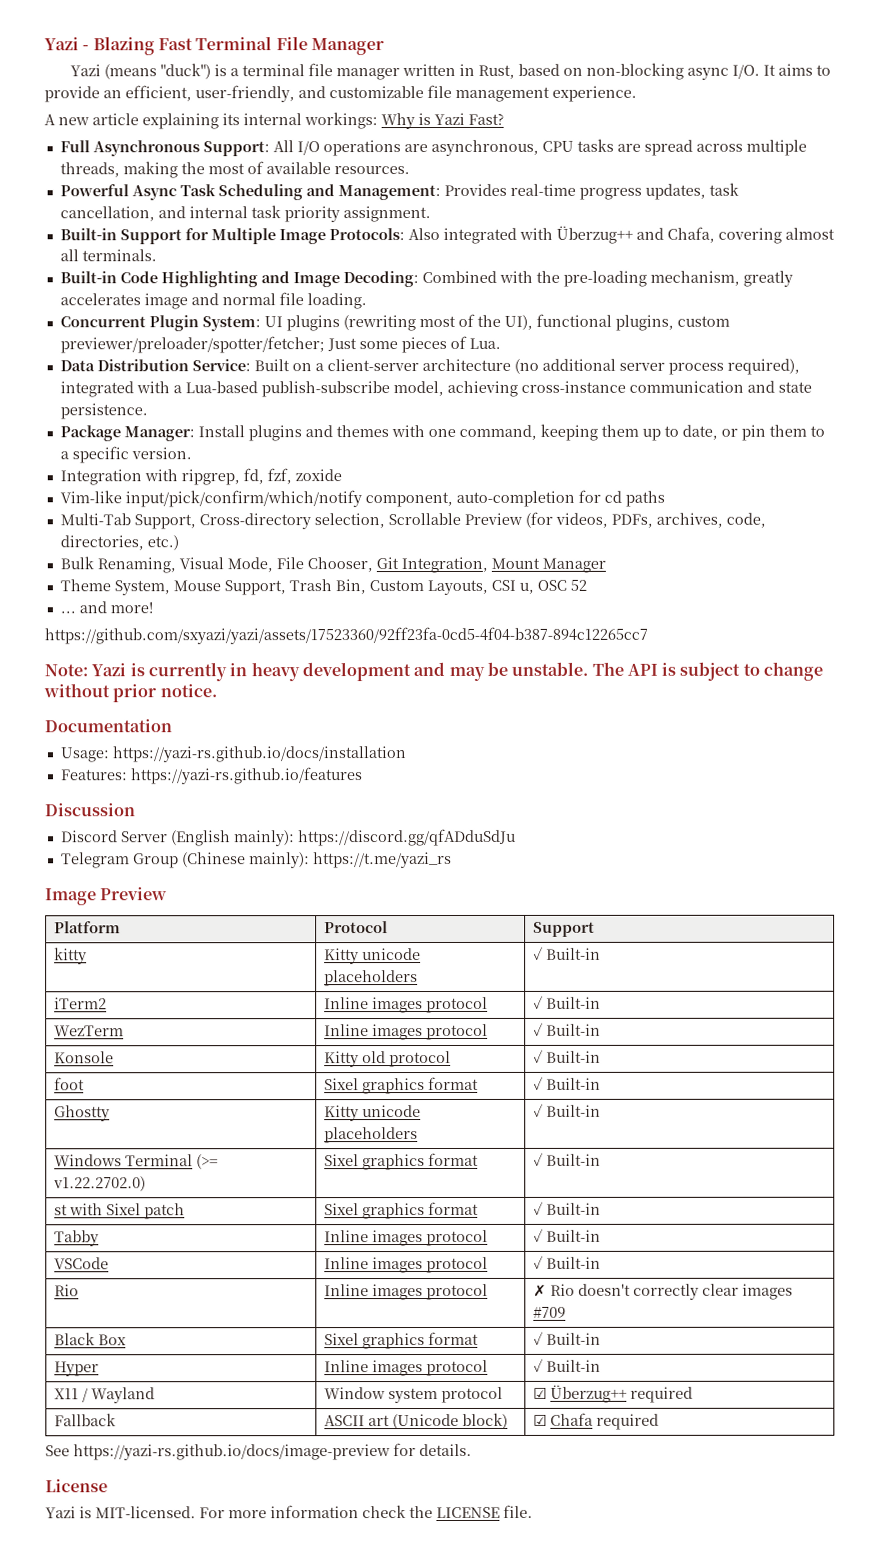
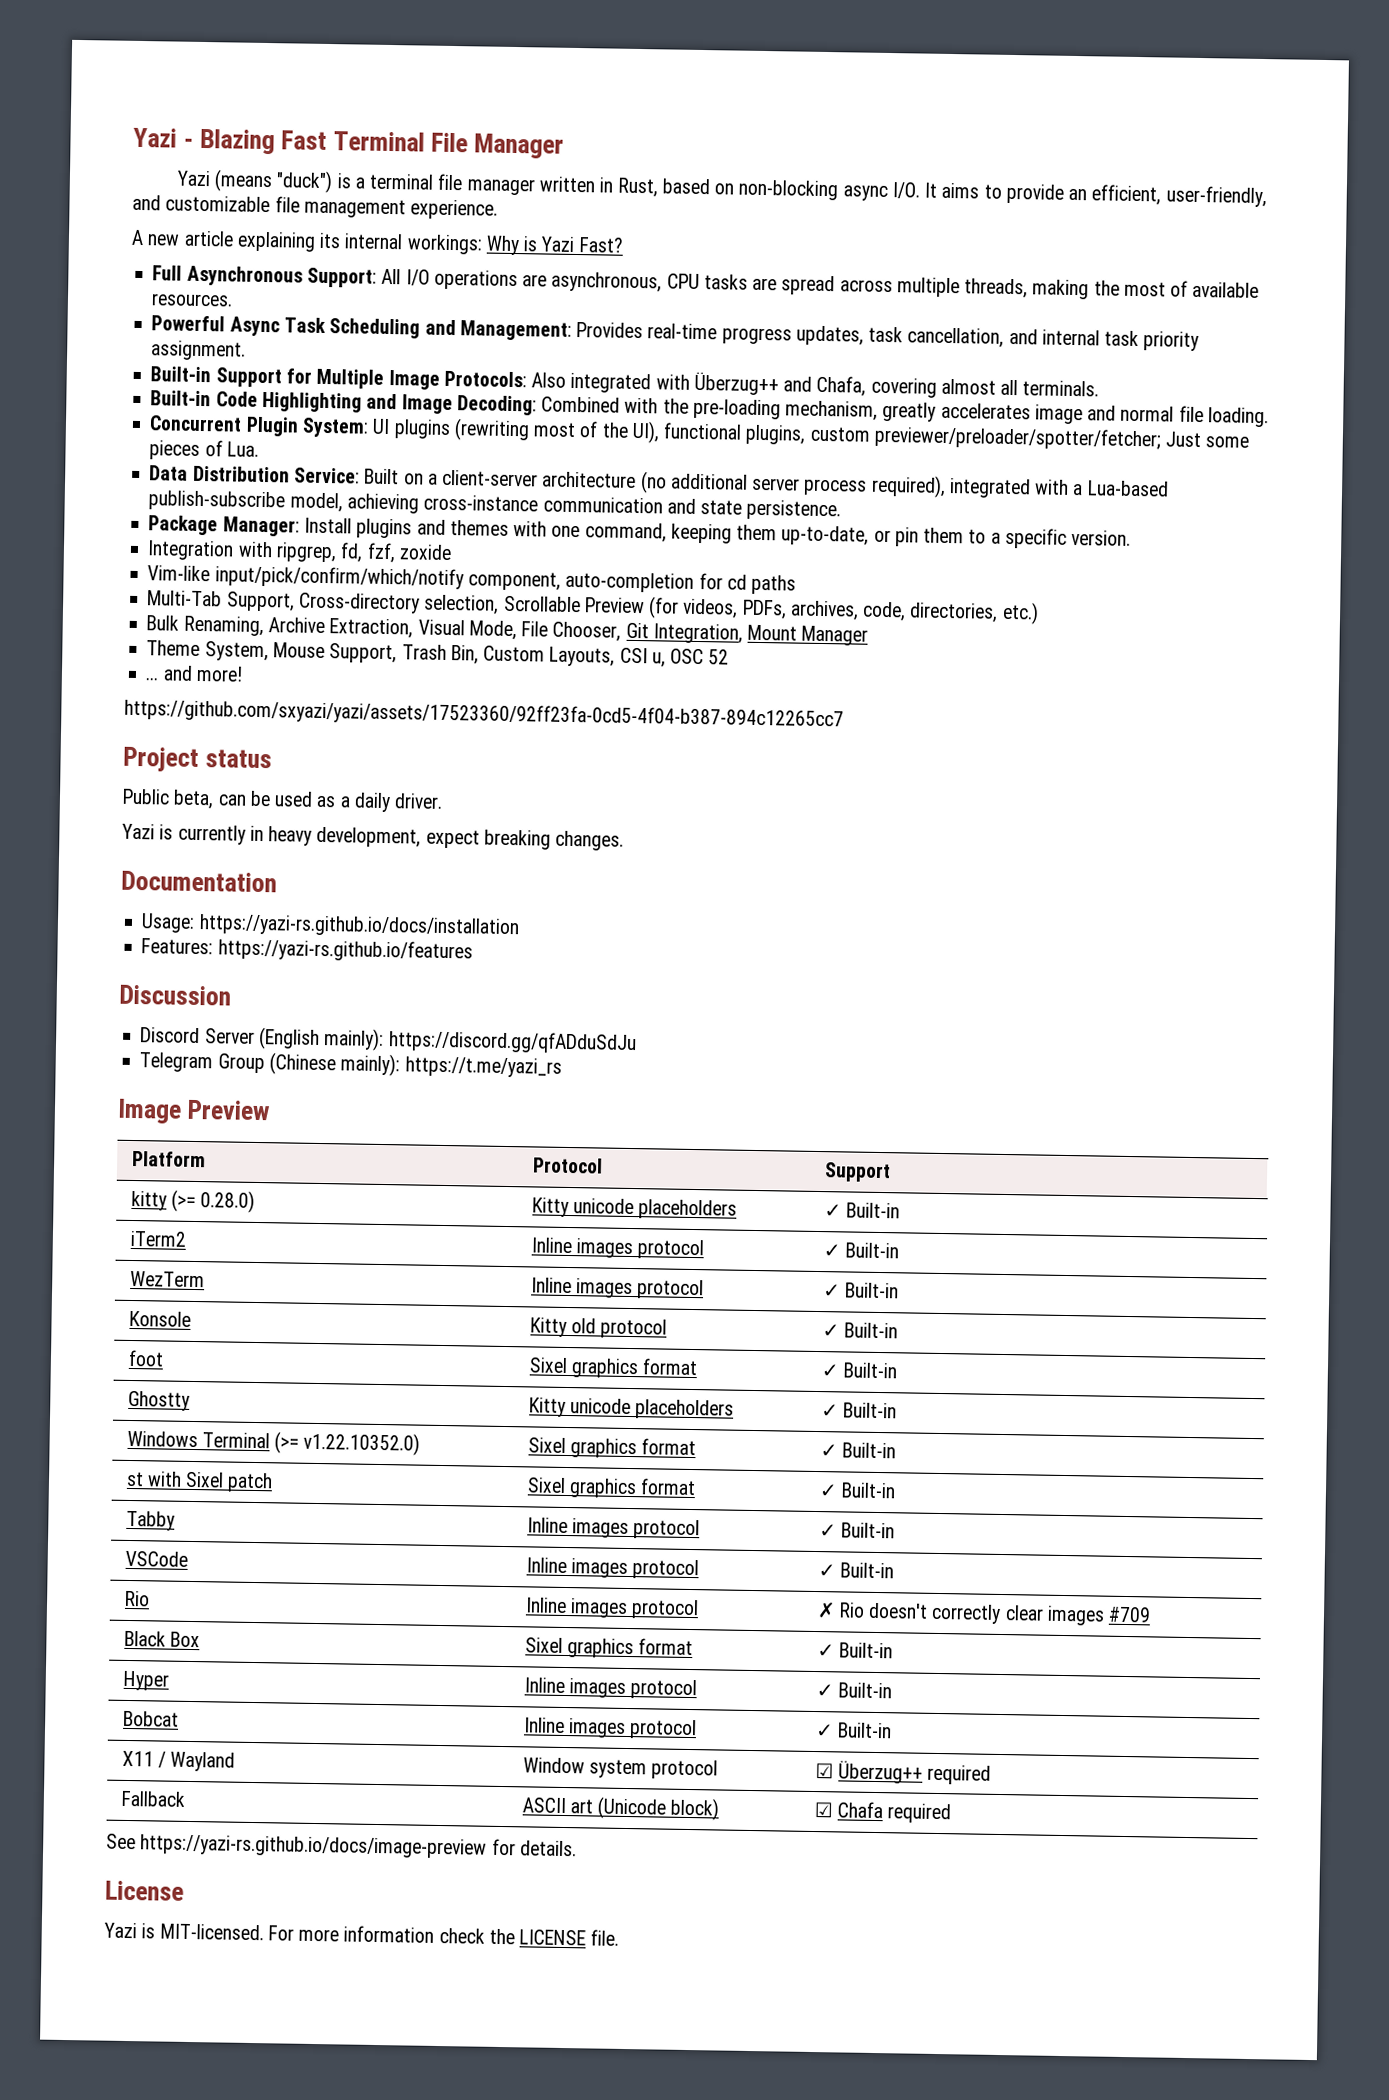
- Package Manager: Install plugins and themes with one command, keeping them up to date, or pin them to a specific version.
+ Package Manager: Install plugins and themes with one command, keeping them up-to-date, or pin them to a specific version.
- Bulk Renaming, Visual Mode, File Chooser, Git Integration, Mount Manager
+ Bulk Renaming, Archive Extraction, Visual Mode, File Chooser, Git Integration, Mount Manager
- Note: Yazi is currently in heavy development and may be unstable. The API is subject to change without prior notice.
+ Project status
+ Public beta, can be used as a daily driver.
+ Yazi is currently in heavy development, expect breaking changes.
- kitty | Kitty unicode placeholders | ✓ Built-in
+ kitty (>= 0.28.0) | Kitty unicode placeholders | ✓ Built-in
- Windows Terminal (>= v1.22.2702.0) | Sixel graphics format | ✓ Built-in
+ Windows Terminal (>= v1.22.10352.0) | Sixel graphics format | ✓ Built-in
+ Bobcat | Inline images protocol | ✓ Built-in

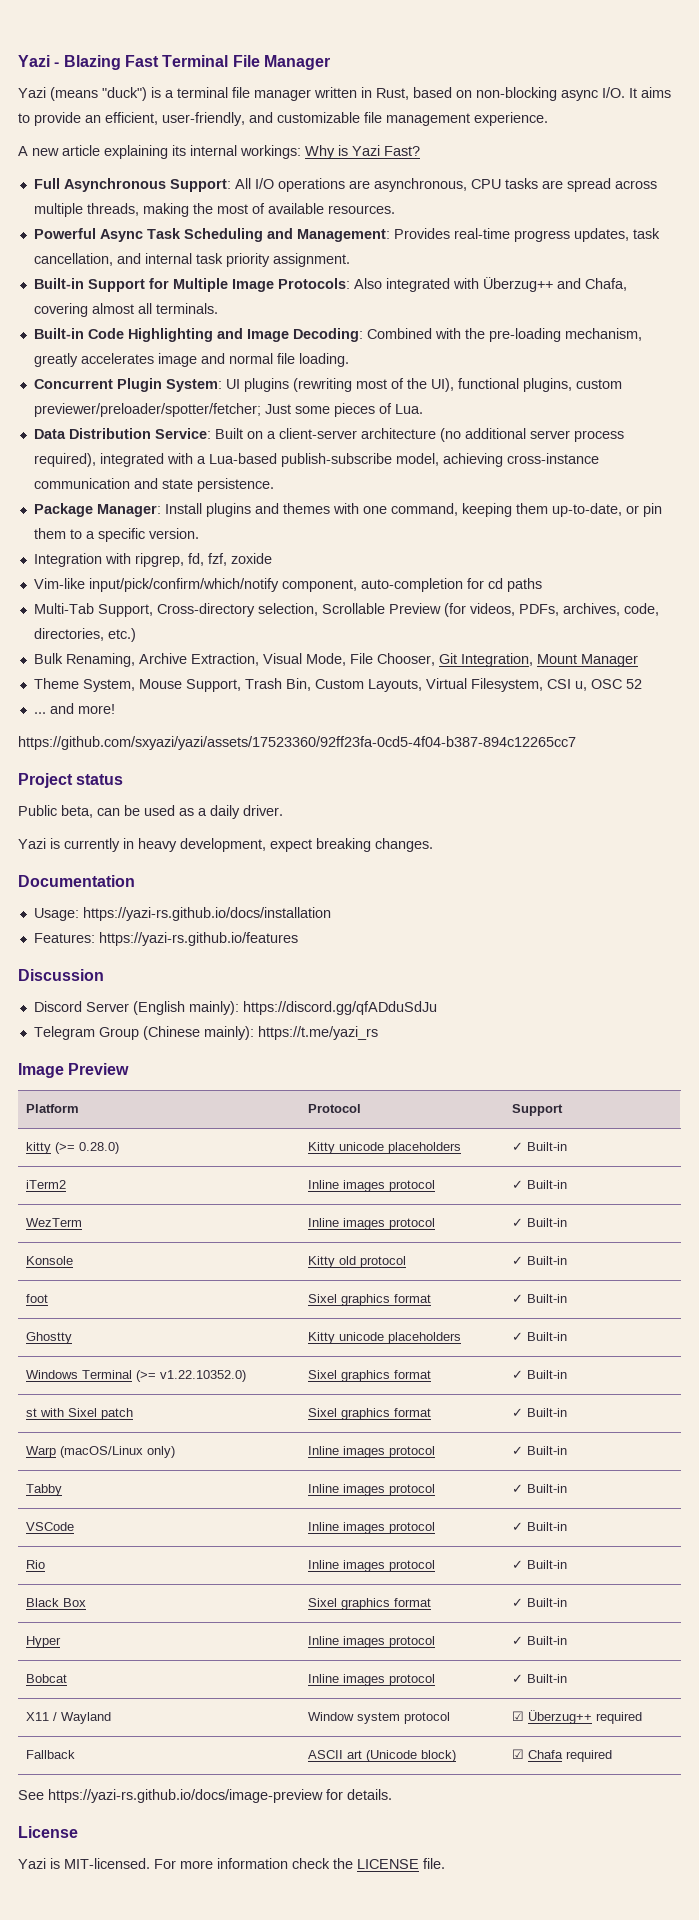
- Theme System, Mouse Support, Trash Bin, Custom Layouts, CSI u, OSC 52
+ Theme System, Mouse Support, Trash Bin, Custom Layouts, Virtual Filesystem, CSI u, OSC 52
+ Warp (macOS/Linux only) | Inline images protocol | ✓ Built-in
- Rio | Inline images protocol | ✗ Rio doesn't correctly clear images #709
+ Rio | Inline images protocol | ✓ Built-in

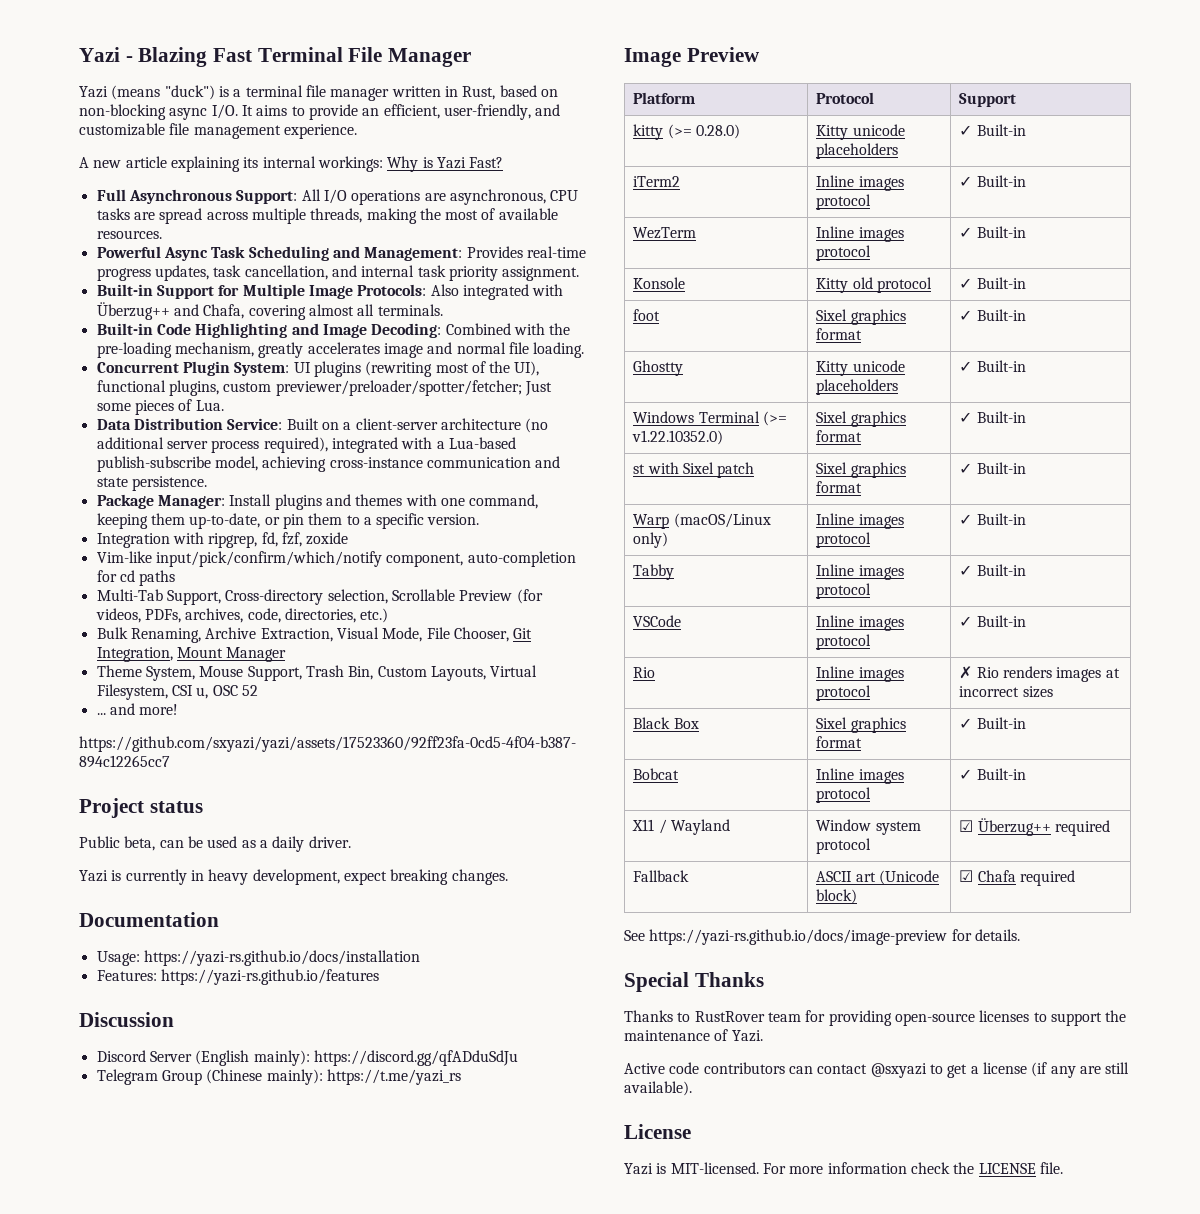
- Rio | Inline images protocol | ✓ Built-in
+ Rio | Inline images protocol | ✗ Rio renders images at incorrect sizes
- Hyper | Inline images protocol | ✓ Built-in
+ Special Thanks
+ Thanks to RustRover team for providing open-source licenses to support the maintenance of Yazi.
+ Active code contributors can contact @sxyazi to get a license (if any are still available).

